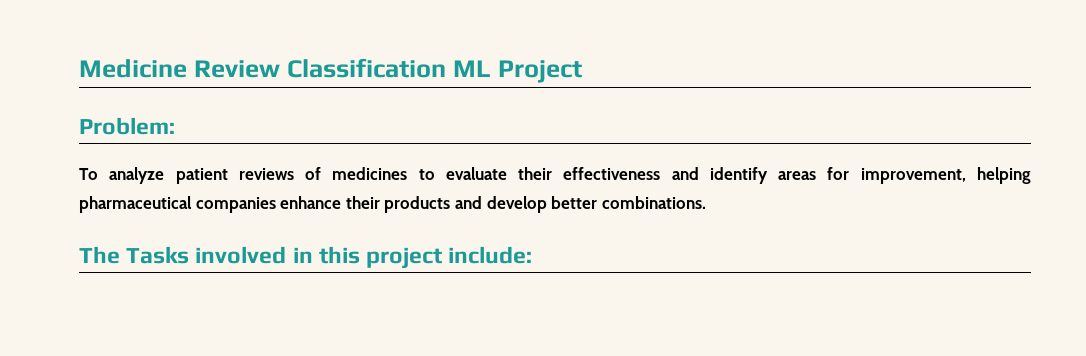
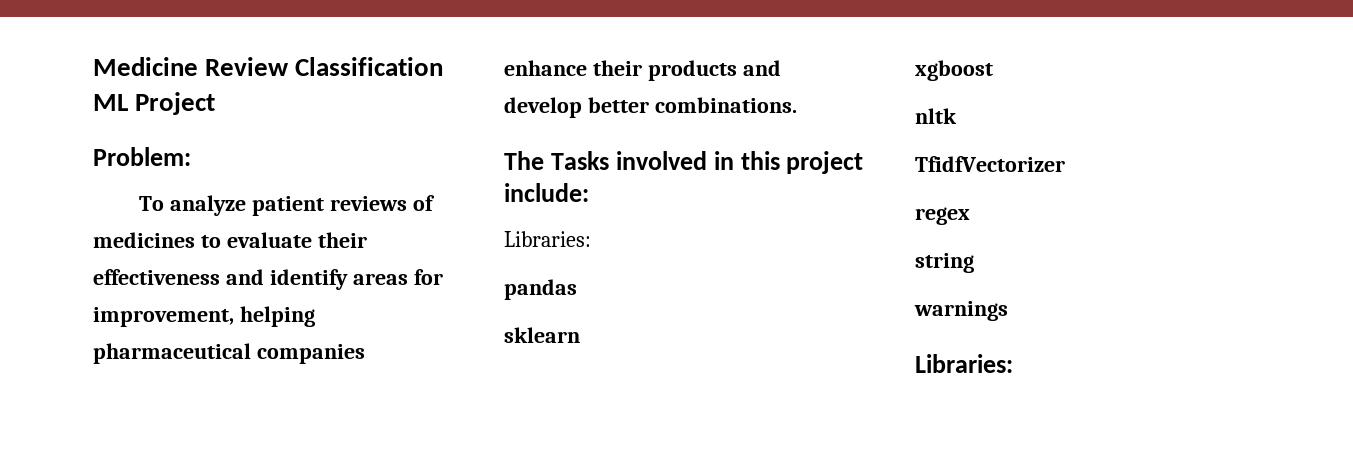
  The Tasks involved in this project include:
+ Libraries:
+ pandas
+ sklearn
+ xgboost
+ nltk
+ TfidfVectorizer
+ regex
+ string
+ warnings
+ Libraries:

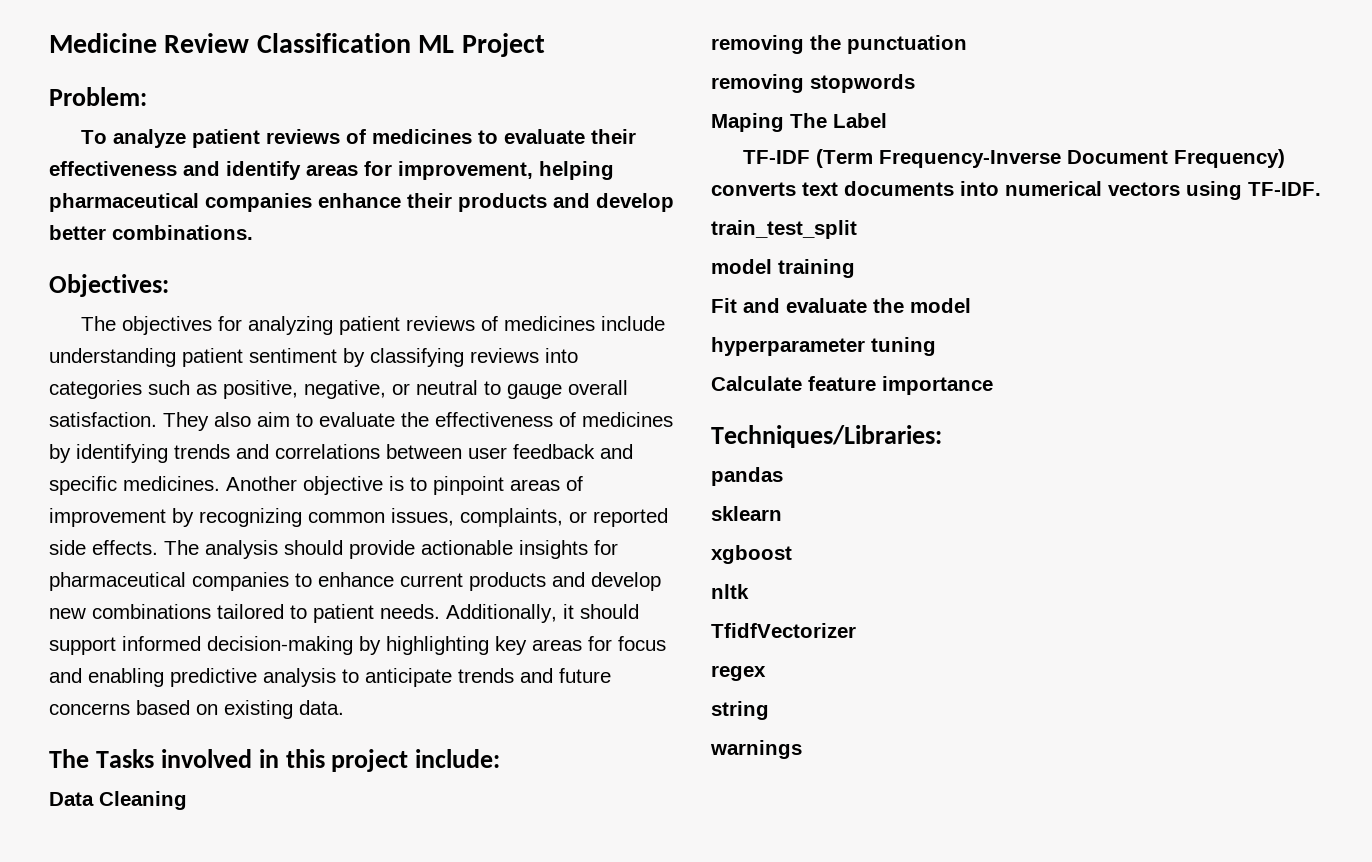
+ Objectives:
+ The objectives for analyzing patient reviews of medicines include understanding patient sentiment by classifying reviews into categories such as positive, negative, or neutral to gauge overall satisfaction. They also aim to evaluate the effectiveness of medicines by identifying trends and correlations between user feedback and specific medicines. Another objective is to pinpoint areas of improvement by recognizing common issues, complaints, or reported side effects. The analysis should provide actionable insights for pharmaceutical companies to enhance current products and develop new combinations tailored to patient needs. Additionally, it should support informed decision-making by highlighting key areas for focus and enabling predictive analysis to anticipate trends and future concerns based on existing data.
  The Tasks involved in this project include:
- Libraries:
+ Data Cleaning
+ removing the punctuation
+ removing stopwords
+ Maping The Label
+ TF-IDF (Term Frequency-Inverse Document Frequency) converts text documents into numerical vectors using TF-IDF.
+ train_test_split
+ model training
+ Fit and evaluate the model
+ hyperparameter tuning
+ Calculate feature importance
+ Techniques/Libraries:
  warnings
- Libraries:

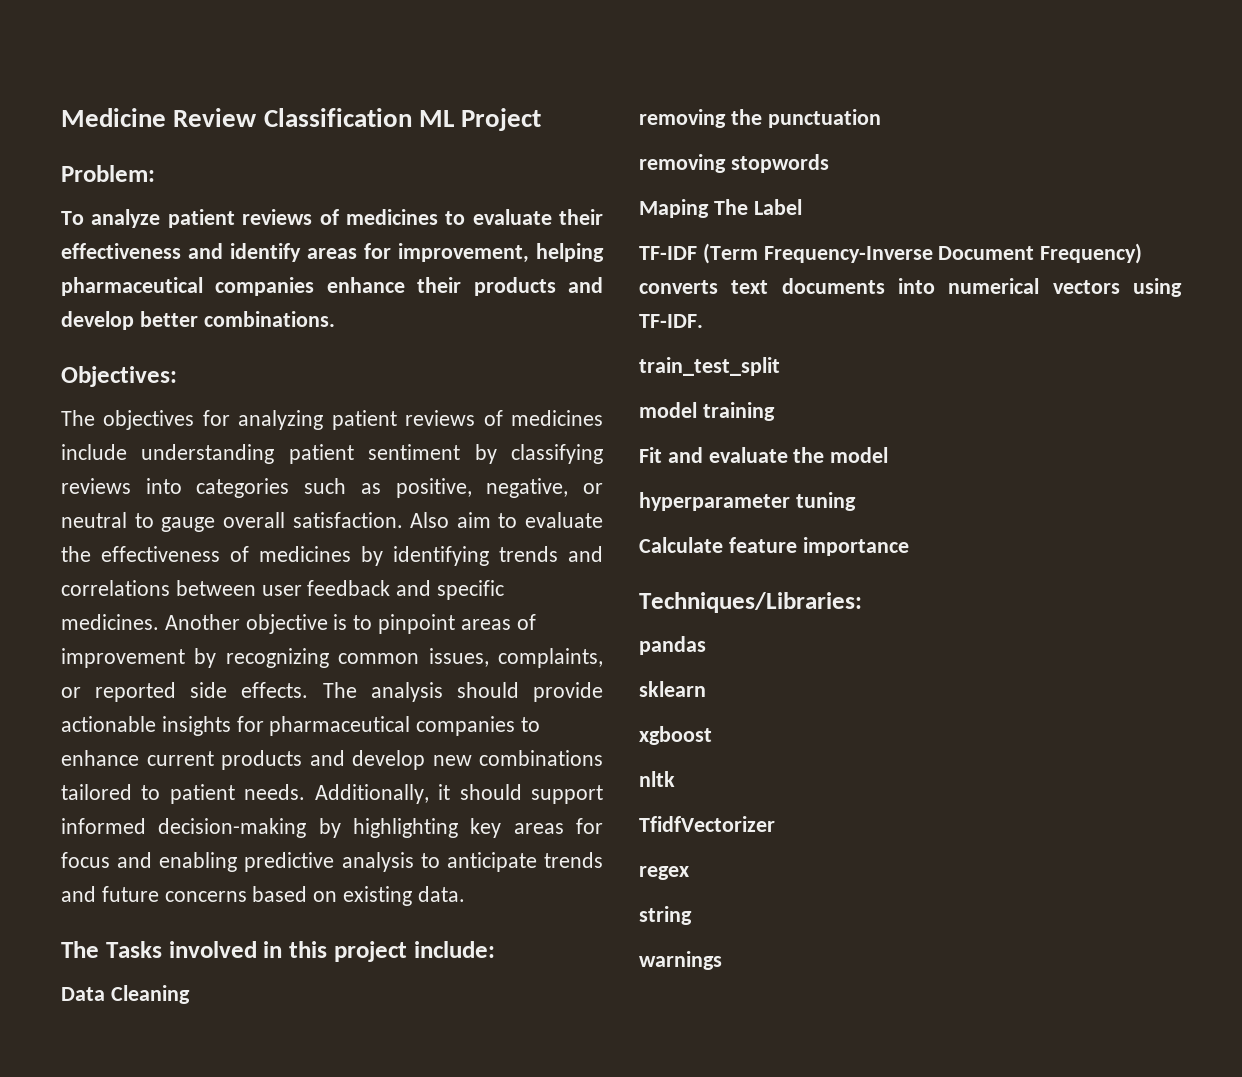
- They also aim to evaluate the effectiveness of medicines by identifying trends and correlations between user feedback and specific medicines.
+ Also aim to evaluate the effectiveness of medicines by identifying trends and correlations between user feedback and specific medicines.

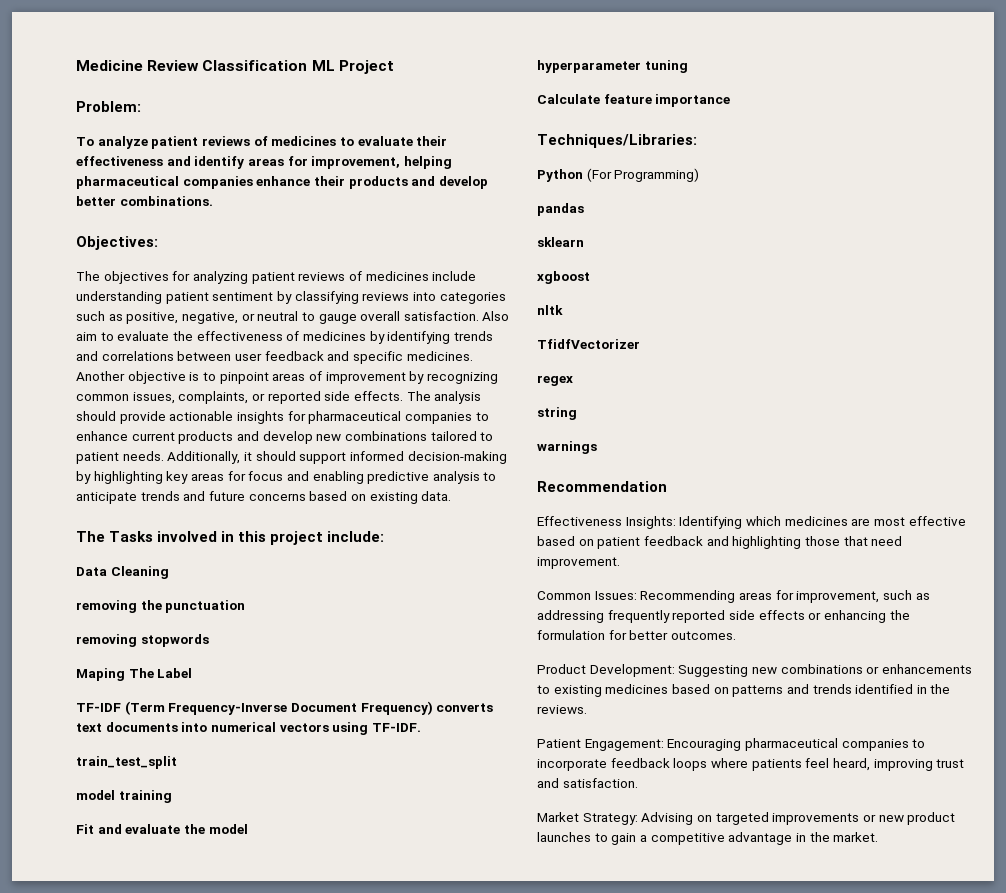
+ Python (For Programming)
+ Recommendation
+ Effectiveness Insights: Identifying which medicines are most effective based on patient feedback and highlighting those that need improvement.
+ Common Issues: Recommending areas for improvement, such as addressing frequently reported side effects or enhancing the formulation for better outcomes.
+ Product Development: Suggesting new combinations or enhancements to existing medicines based on patterns and trends identified in the reviews.
+ Patient Engagement: Encouraging pharmaceutical companies to incorporate feedback loops where patients feel heard, improving trust and satisfaction.
+ Market Strategy: Advising on targeted improvements or new product launches to gain a competitive advantage in the market.

